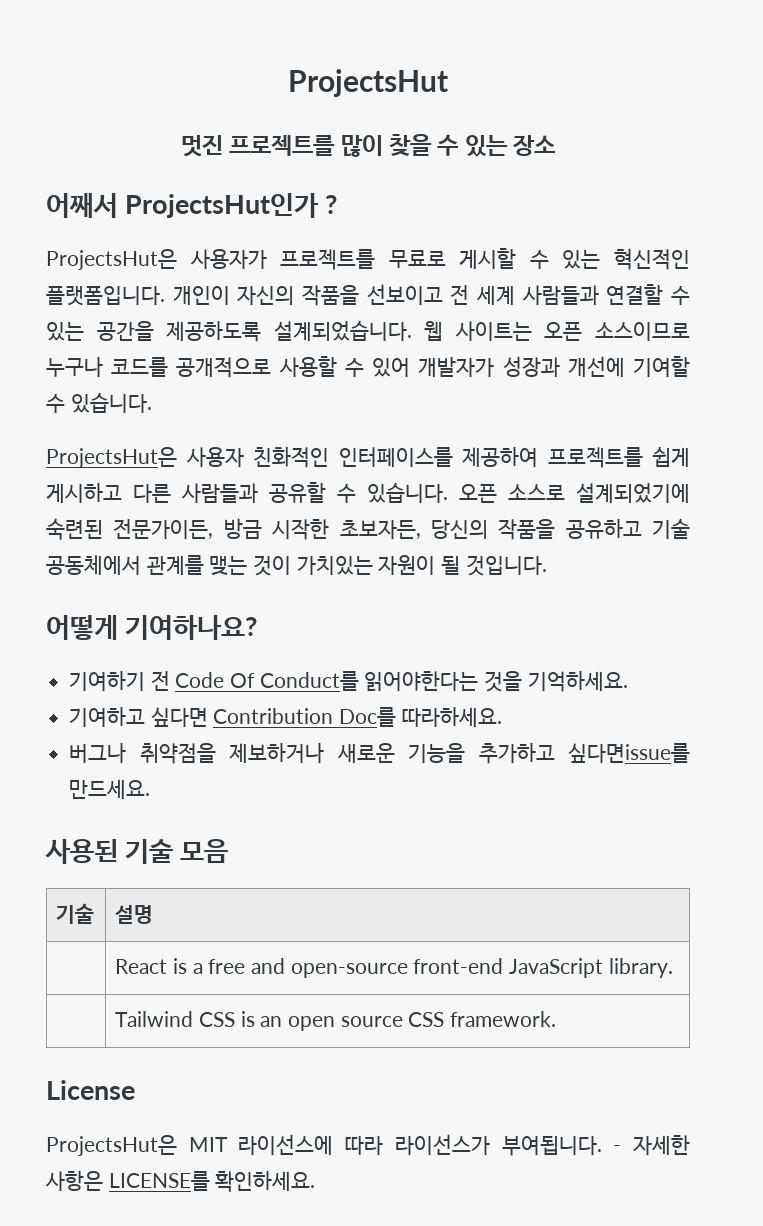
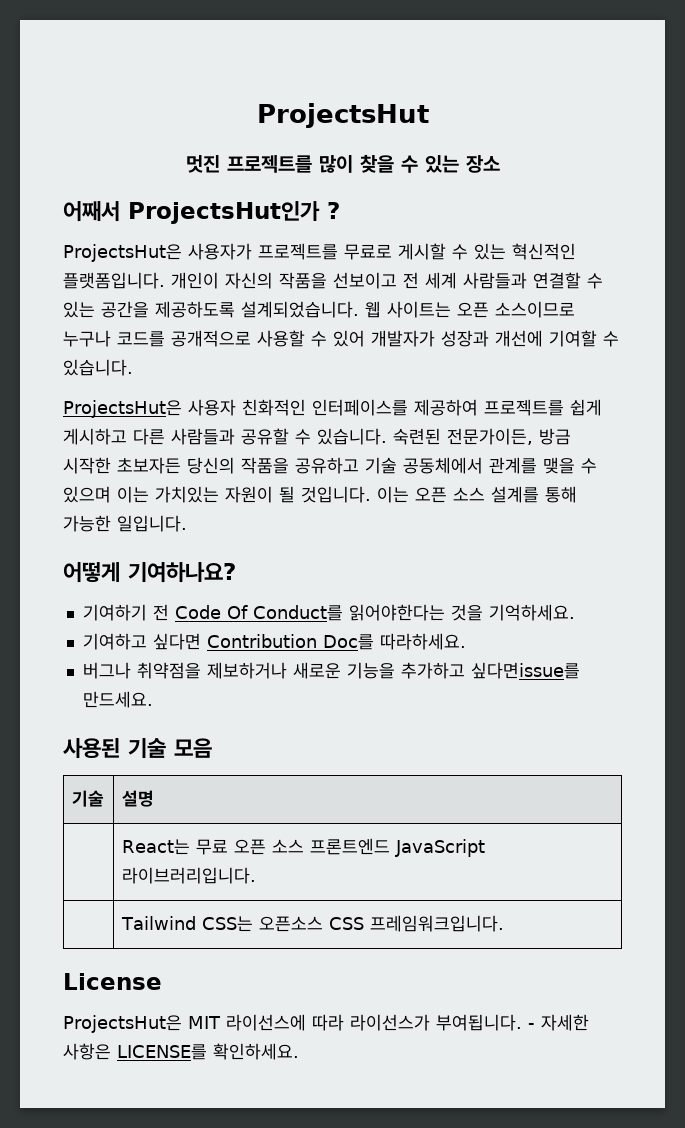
- 오픈 소스로 설계되었기에 숙련된 전문가이든, 방금 시작한 초보자든, 당신의 작품을 공유하고 기술 공동체에서 관계를 맺는 것이 가치있는 자원이 될 것입니다.
+ 숙련된 전문가이든, 방금 시작한 초보자든 당신의 작품을 공유하고 기술 공동체에서 관계를 맺을 수 있으며 이는 가치있는 자원이 될 것입니다. 이는 오픈 소스 설계를 통해 가능한 일입니다.
- | React is a free and open-source front-end JavaScript library.
- | Tailwind CSS is an open source CSS framework.
+ | React는 무료 오픈 소스 프론트엔드 JavaScript 라이브러리입니다.
+ | Tailwind CSS는 오픈소스 CSS 프레임워크입니다.

